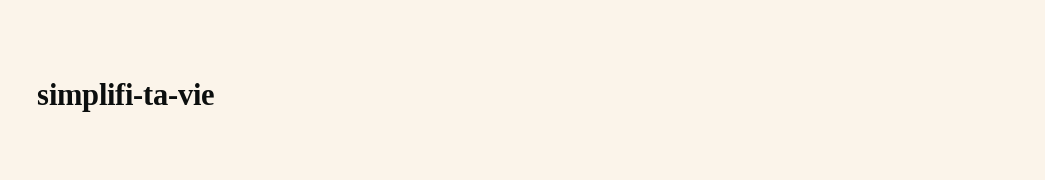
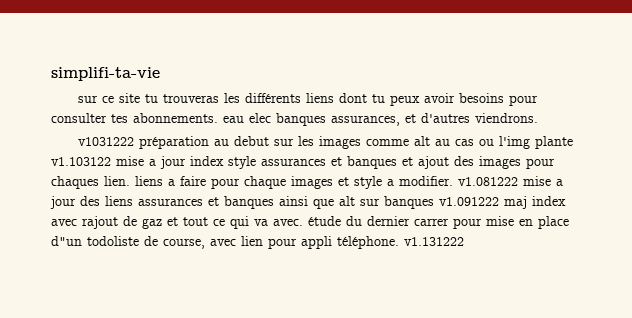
+ sur ce site tu trouveras les différents liens dont tu peux avoir besoins pour consulter tes abonnements. eau elec banques assurances, et d'autres viendrons.
+ v1031222 préparation au debut sur les images comme alt au cas ou l'img plante v1.103122 mise a jour index style assurances et banques et ajout des images pour chaques lien. liens a faire pour chaque images et style a modifier. v1.081222 mise a jour des liens assurances et banques ainsi que alt sur banques v1.091222 maj index avec rajout de gaz et tout ce qui va avec. étude du dernier carrer pour mise en place d"un todoliste de course, avec lien pour appli téléphone. v1.131222

